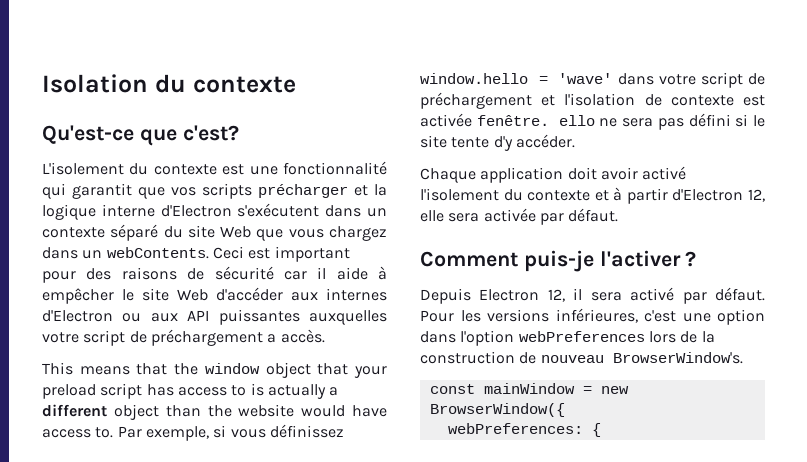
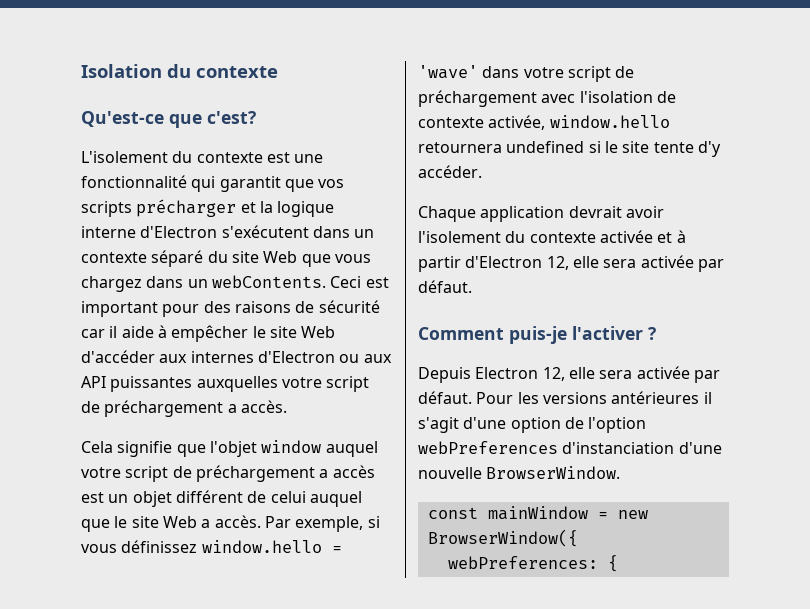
- This means that the window object that your preload script has access to is actually a different object than the website would have access to.
+ Cela signifie que l'objet window auquel votre script de préchargement a accès est un objet différent de celui auquel que le site Web a accès.
- Par exemple, si vous définissez window.hello = 'wave' dans votre script de préchargement et l'isolation de contexte est activée fenêtre. ello ne sera pas défini si le site tente d'y accéder.
+ Par exemple, si vous définissez window.hello = 'wave' dans votre script de préchargement avec l'isolation de contexte activée, window.hello retournera undefined si le site tente d'y accéder.
- Chaque application doit avoir activé l'isolement du contexte et à partir d'Electron 12, elle sera activée par défaut.
+ Chaque application devrait avoir l'isolement du contexte activée et à partir d'Electron 12, elle sera activée par défaut.
- Depuis Electron 12, il sera activé par défaut.
+ Depuis Electron 12, elle sera activée par défaut.
- Pour les versions inférieures, c'est une option dans l'option webPreferences lors de la construction de nouveau BrowserWindow's.
+ Pour les versions antérieures il s'agit d'une option de l'option webPreferences d'instanciation d'une nouvelle BrowserWindow.

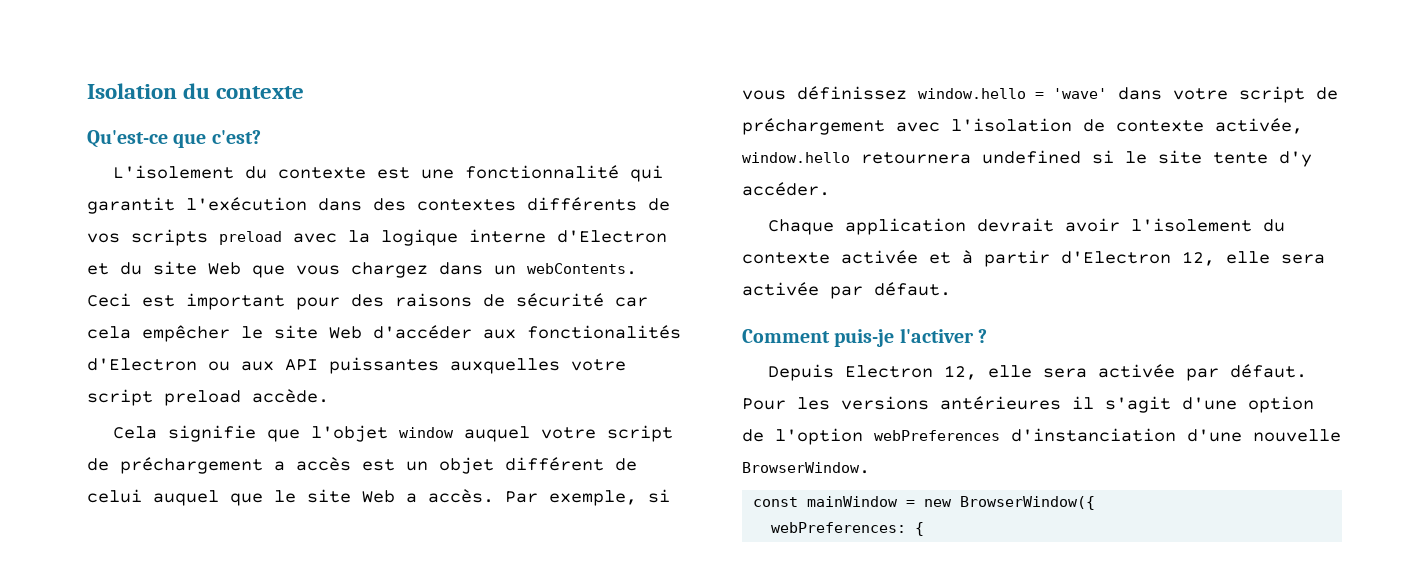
- L'isolement du contexte est une fonctionnalité qui garantit que vos scripts précharger et la logique interne d'Electron s'exécutent dans un contexte séparé du site Web que vous chargez dans un webContents.
+ L'isolement du contexte est une fonctionnalité qui garantit l'exécution dans des contextes différents de vos scripts preload avec la logique interne d'Electron et du site Web que vous chargez dans un webContents.
- Ceci est important pour des raisons de sécurité car il aide à empêcher le site Web d'accéder aux internes d'Electron ou aux API puissantes auxquelles votre script de préchargement a accès.
+ Ceci est important pour des raisons de sécurité car cela empêcher le site Web d'accéder aux fonctionalités d'Electron ou aux API puissantes auxquelles votre script preload accède.

